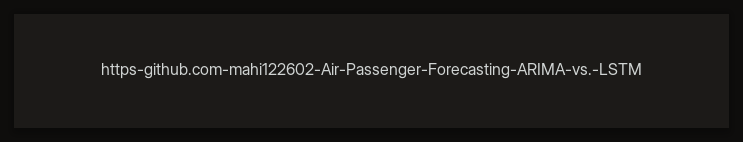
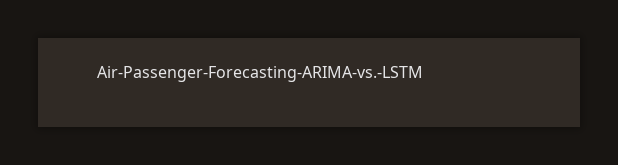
- https-github.com-mahi122602-Air-Passenger-Forecasting-ARIMA-vs.-LSTM
+ Air-Passenger-Forecasting-ARIMA-vs.-LSTM

